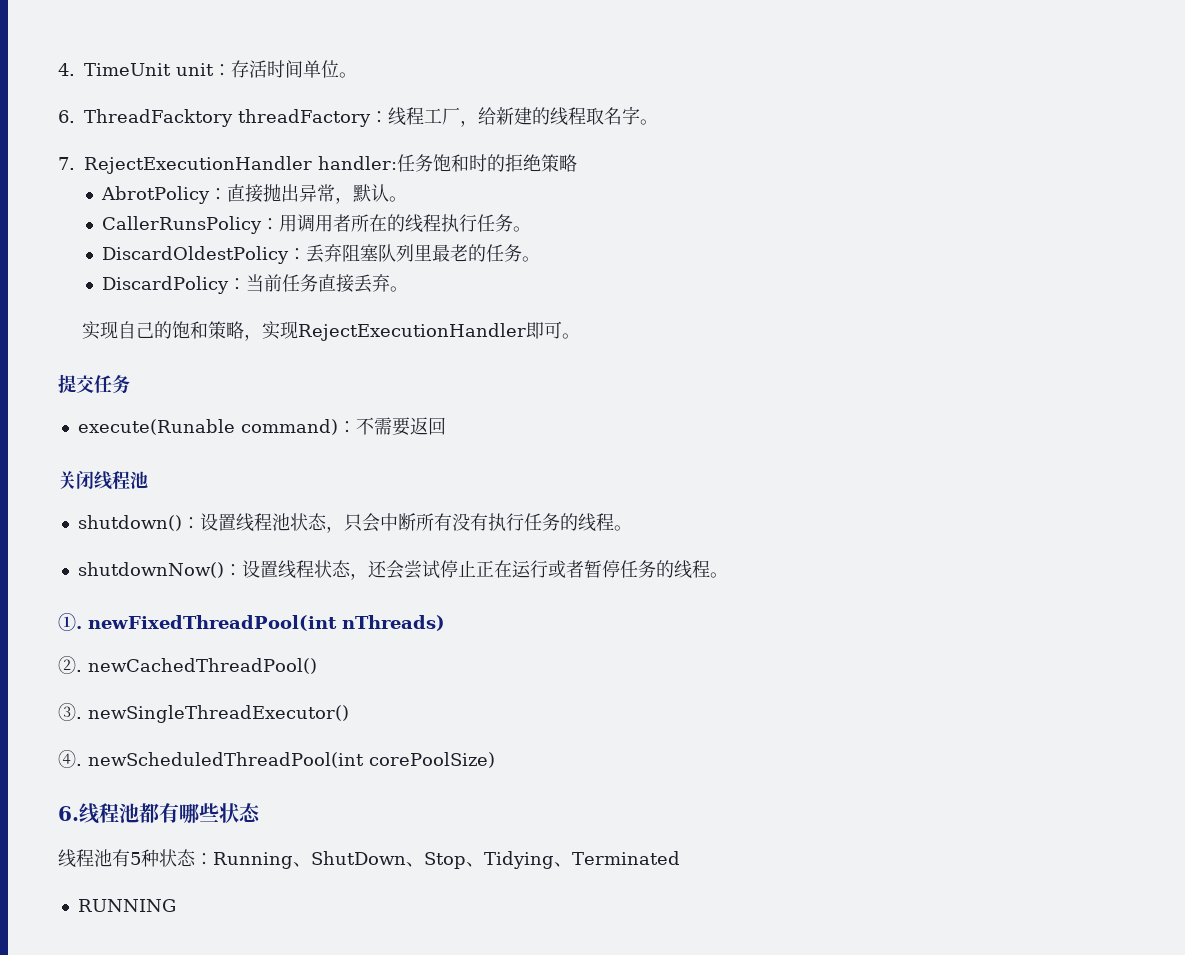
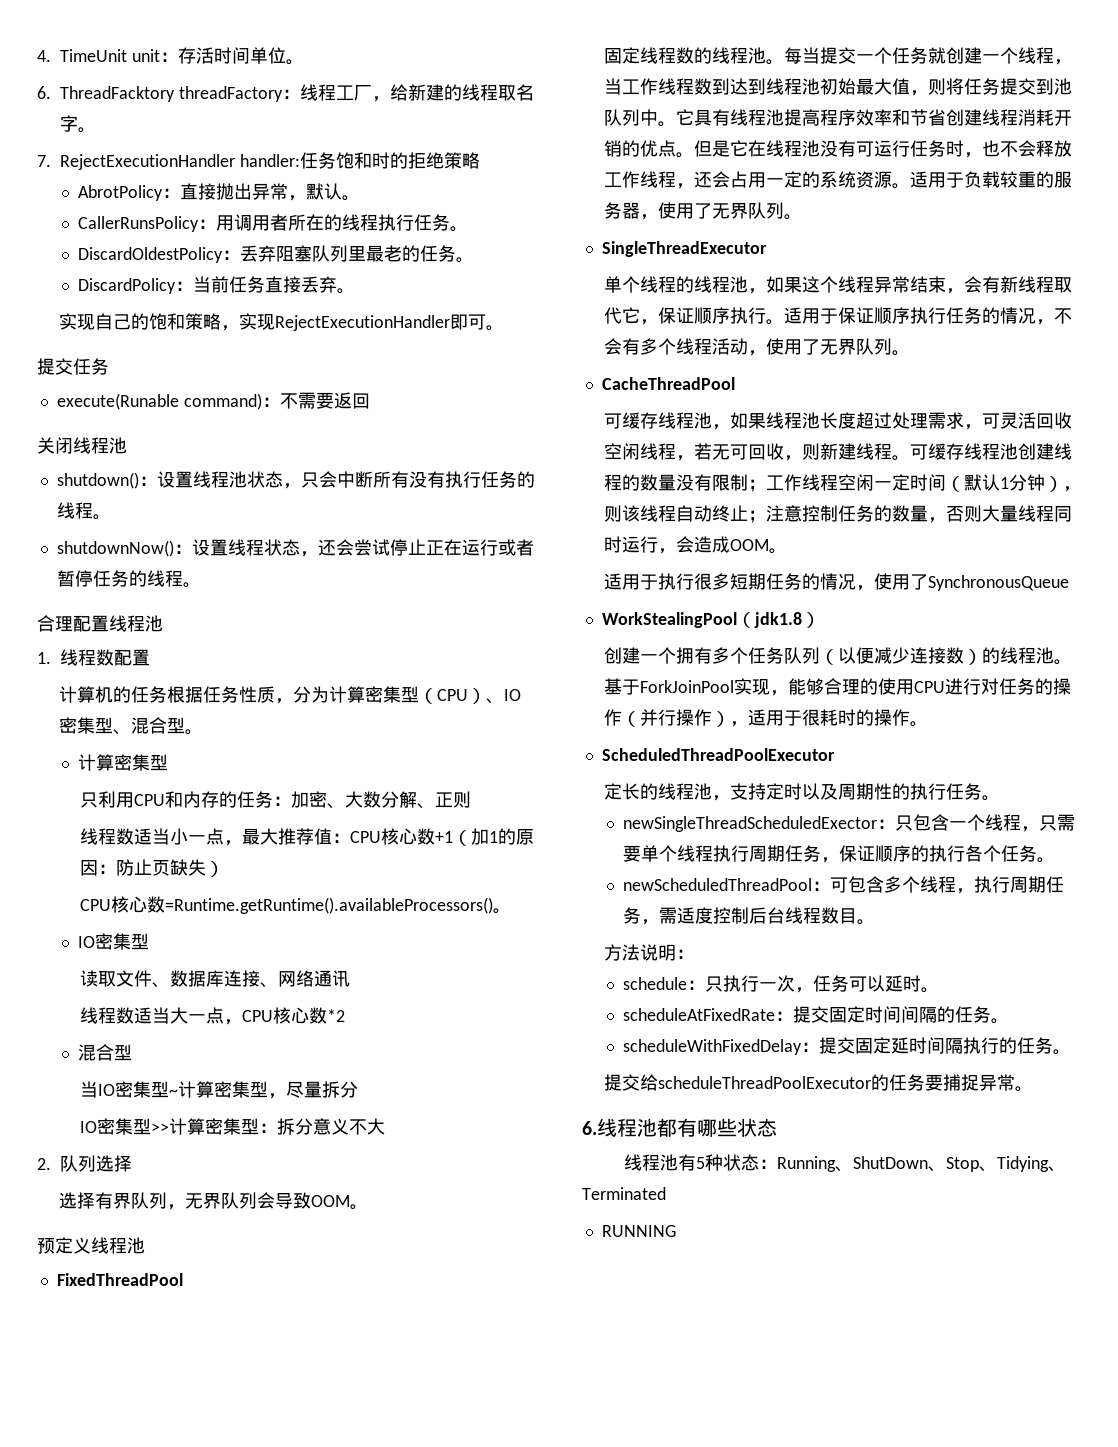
- ①. newFixedThreadPool(int nThreads)
- ②. newCachedThreadPool()
- ③. newSingleThreadExecutor()
- ④. newScheduledThreadPool(int corePoolSize)
+ 合理配置线程池
+ 1.线程数配置
+ 计算机的任务根据任务性质，分为计算密集型（CPU）、IO密集型、混合型。
+ 计算密集型
+ 只利用CPU和内存的任务：加密、大数分解、正则
+ 线程数适当小一点，最大推荐值：CPU核心数+1（加1的原因：防止页缺失）
+ CPU核心数=Runtime.getRuntime().availableProcessors()。
+ IO密集型
+ 读取文件、数据库连接、网络通讯
+ 线程数适当大一点，CPU核心数*2
+ 混合型
+ 当IO密集型~计算密集型，尽量拆分
+ IO密集型>>计算密集型：拆分意义不大
+ 2.队列选择
+ 选择有界队列，无界队列会导致OOM。
+ 预定义线程池
+ FixedThreadPool
+ 固定线程数的线程池。每当提交一个任务就创建一个线程，当工作线程数到达到线程池初始最大值，则将任务提交到池队列中。它具有线程池提高程序效率和节省创建线程消耗开销的优点。但是它在线程池没有可运行任务时，也不会释放工作线程，还会占用一定的系统资源。适用于负载较重的服务器，使用了无界队列。
+ SingleThreadExecutor
+ 单个线程的线程池，如果这个线程异常结束，会有新线程取代它，保证顺序执行。适用于保证顺序执行任务的情况，不会有多个线程活动，使用了无界队列。
+ CacheThreadPool
+ 可缓存线程池，如果线程池长度超过处理需求，可灵活回收空闲线程，若无可回收，则新建线程。可缓存线程池创建线程的数量没有限制；工作线程空闲一定时间（默认1分钟），则该线程自动终止；注意控制任务的数量，否则大量线程同时运行，会造成OOM。
+ 适用于执行很多短期任务的情况，使用了SynchronousQueue
+ WorkStealingPool（jdk1.8）
+ 创建一个拥有多个任务队列（以便减少连接数）的线程池。基于ForkJoinPool实现，能够合理的使用CPU进行对任务的操作（并行操作），适用于很耗时的操作。
+ ScheduledThreadPoolExecutor
+ 定长的线程池，支持定时以及周期性的执行任务。
+ newSingleThreadScheduledExector：只包含一个线程，只需要单个线程执行周期任务，保证顺序的执行各个任务。
+ newScheduledThreadPool：可包含多个线程，执行周期任务，需适度控制后台线程数目。
+ 方法说明：
+ schedule：只执行一次，任务可以延时。
+ scheduleAtFixedRate：提交固定时间间隔的任务。
+ scheduleWithFixedDelay：提交固定延时间隔执行的任务。
+ 提交给scheduleThreadPoolExecutor的任务要捕捉异常。

